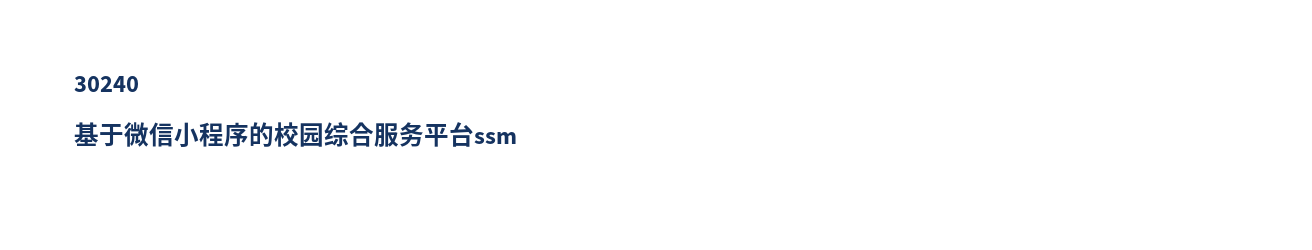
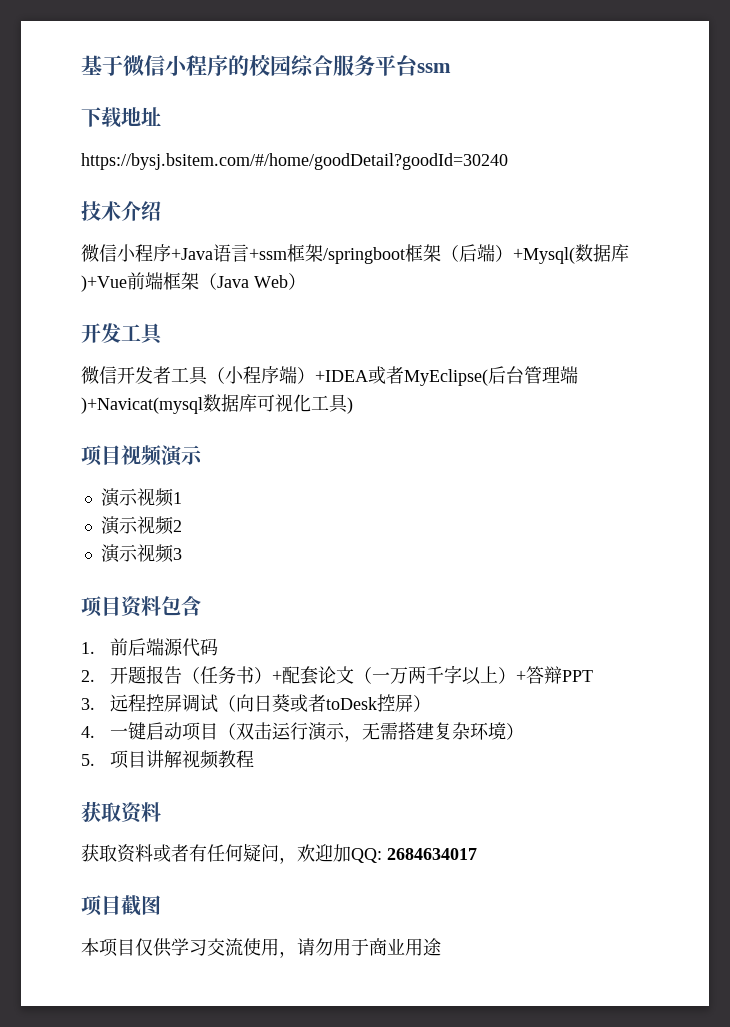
- 30240
+ 下载地址
+ https://bysj.bsitem.com/#/home/goodDetail?goodId=30240
+ 技术介绍
+ 微信小程序+Java语言+ssm框架/springboot框架（后端）+Mysql(数据库)+Vue前端框架（Java Web）
+ 开发工具
+ 微信开发者工具（小程序端）+IDEA或者MyEclipse(后台管理端)+Navicat(mysql数据库可视化工具)
+ 项目视频演示
+ 演示视频1
+ 演示视频2
+ 演示视频3
+ 项目资料包含
+ 1.前后端源代码
+ 2.开题报告（任务书）+配套论文（一万两千字以上）+答辩PPT
+ 3.远程控屏调试（向日葵或者toDesk控屏）
+ 4.一键启动项目（双击运行演示，无需搭建复杂环境）
+ 5.项目讲解视频教程
+ 获取资料
+ 获取资料或者有任何疑问，欢迎加QQ: 2684634017
+ 项目截图
+ 本项目仅供学习交流使用，请勿用于商业用途

